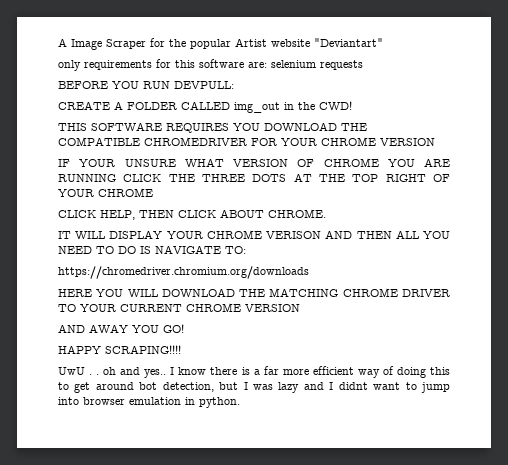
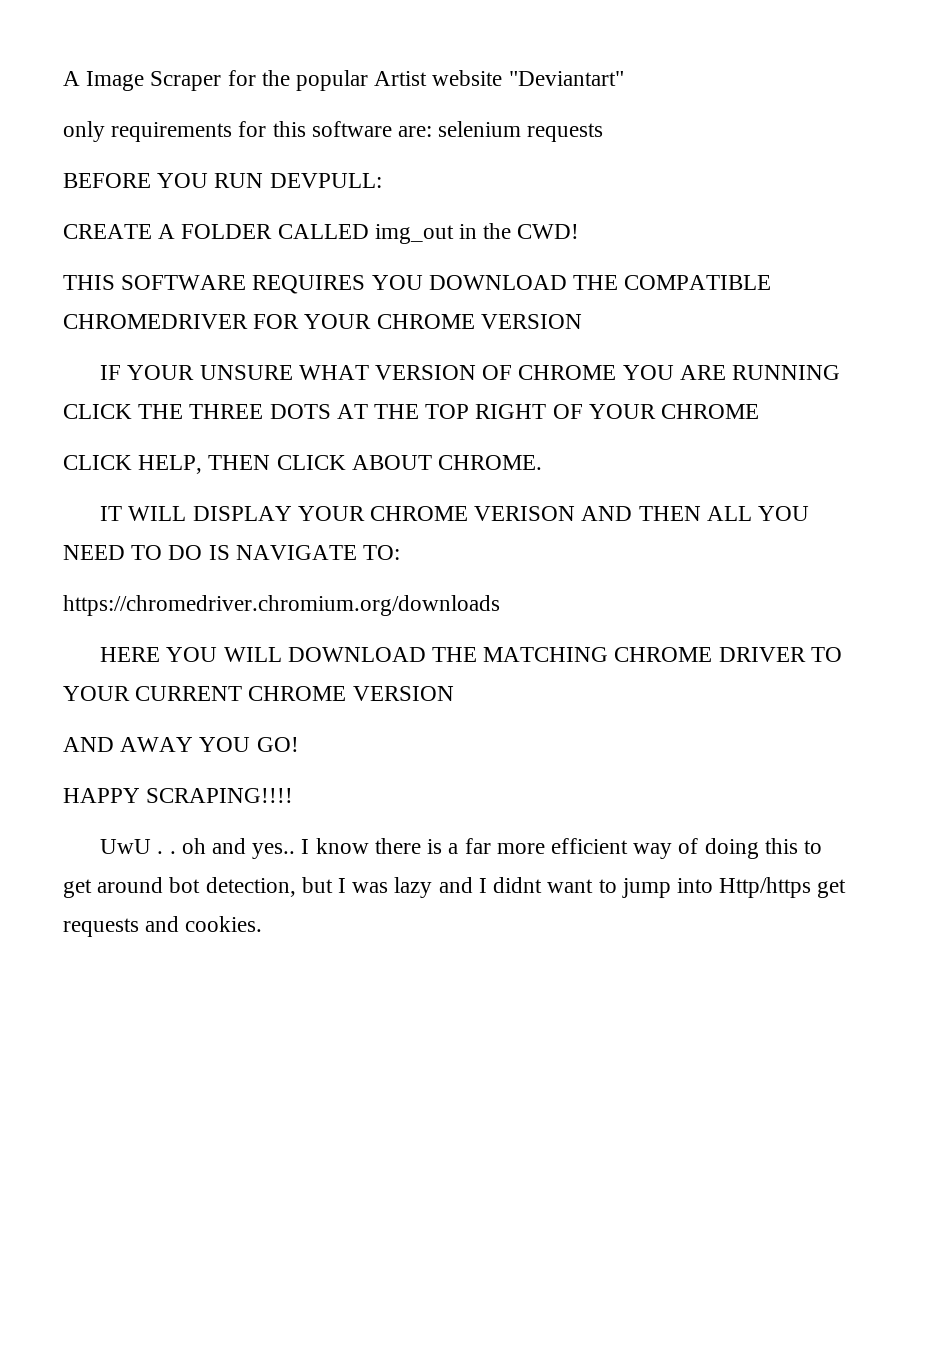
- I know there is a far more efficient way of doing this to get around bot detection, but I was lazy and I didnt want to jump into browser emulation in python.
+ I know there is a far more efficient way of doing this to get around bot detection, but I was lazy and I didnt want to jump into Http/https get requests and cookies.

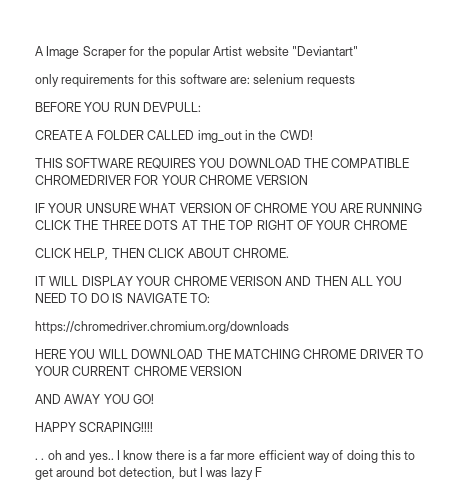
- UwU . . oh and yes..
+ . . oh and yes..
- I know there is a far more efficient way of doing this to get around bot detection, but I was lazy and I didnt want to jump into Http/https get requests and cookies.
+ I know there is a far more efficient way of doing this to get around bot detection, but I was lazy F

